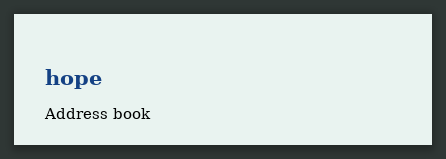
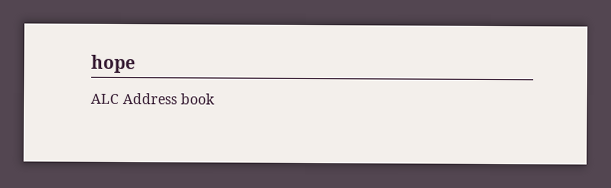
- Address book
+ ALC Address book

